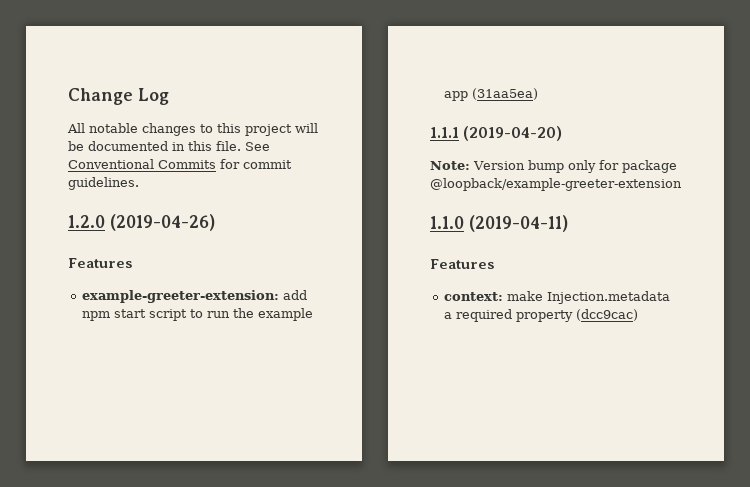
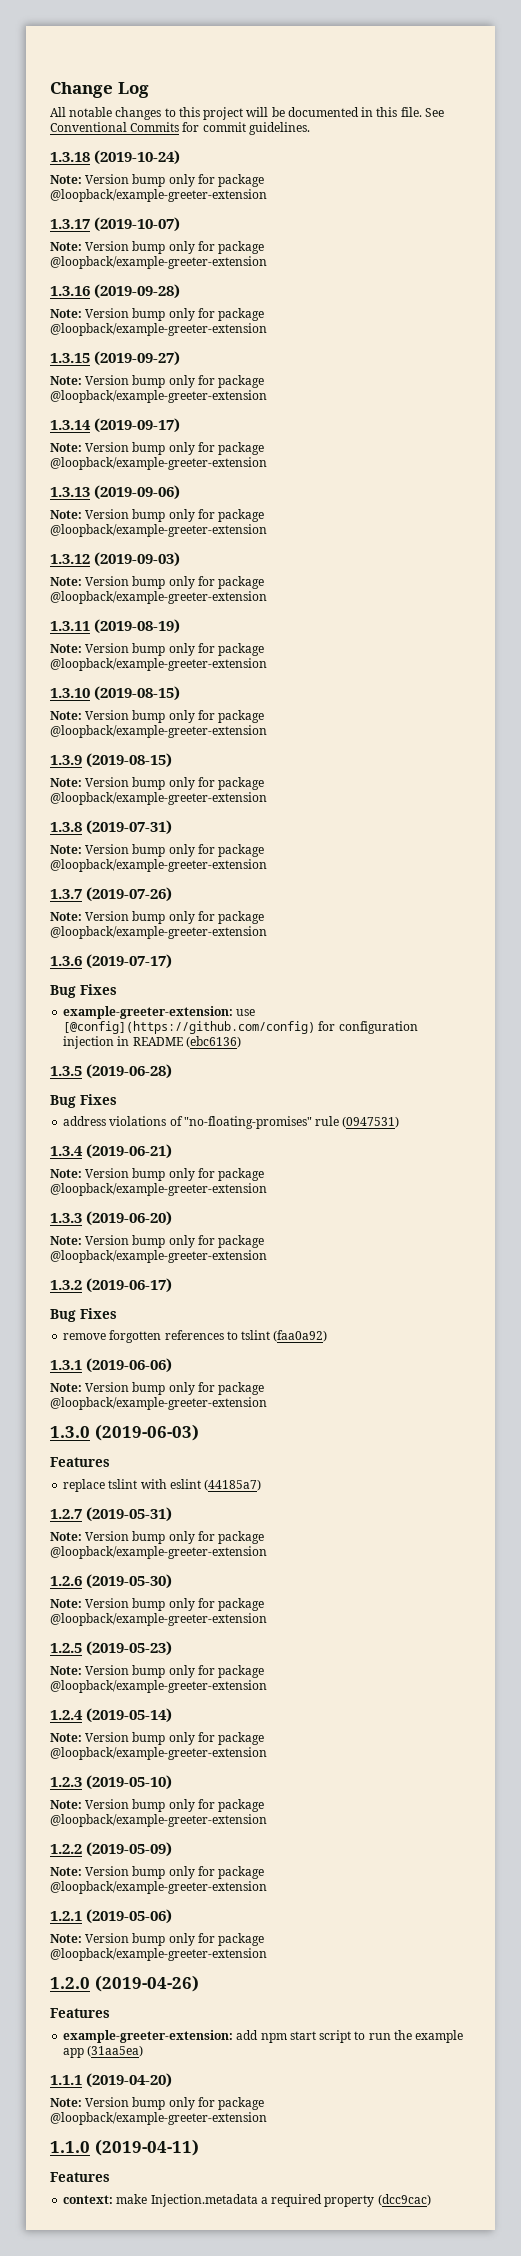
+ 1.3.18 (2019-10-24)
+ Note: Version bump only for package @loopback/example-greeter-extension
+ 1.3.17 (2019-10-07)
+ Note: Version bump only for package @loopback/example-greeter-extension
+ 1.3.16 (2019-09-28)
+ Note: Version bump only for package @loopback/example-greeter-extension
+ 1.3.15 (2019-09-27)
+ Note: Version bump only for package @loopback/example-greeter-extension
+ 1.3.14 (2019-09-17)
+ Note: Version bump only for package @loopback/example-greeter-extension
+ 1.3.13 (2019-09-06)
+ Note: Version bump only for package @loopback/example-greeter-extension
+ 1.3.12 (2019-09-03)
+ Note: Version bump only for package @loopback/example-greeter-extension
+ 1.3.11 (2019-08-19)
+ Note: Version bump only for package @loopback/example-greeter-extension
+ 1.3.10 (2019-08-15)
+ Note: Version bump only for package @loopback/example-greeter-extension
+ 1.3.9 (2019-08-15)
+ Note: Version bump only for package @loopback/example-greeter-extension
+ 1.3.8 (2019-07-31)
+ Note: Version bump only for package @loopback/example-greeter-extension
+ 1.3.7 (2019-07-26)
+ Note: Version bump only for package @loopback/example-greeter-extension
+ 1.3.6 (2019-07-17)
+ Bug Fixes
+ example-greeter-extension: use [@config](https://github.com/config) for configuration injection in README (ebc6136)
+ 1.3.5 (2019-06-28)
+ Bug Fixes
+ address violations of "no-floating-promises" rule (0947531)
+ 1.3.4 (2019-06-21)
+ Note: Version bump only for package @loopback/example-greeter-extension
+ 1.3.3 (2019-06-20)
+ Note: Version bump only for package @loopback/example-greeter-extension
+ 1.3.2 (2019-06-17)
+ Bug Fixes
+ remove forgotten references to tslint (faa0a92)
+ 1.3.1 (2019-06-06)
+ Note: Version bump only for package @loopback/example-greeter-extension
+ 1.3.0 (2019-06-03)
+ Features
+ replace tslint with eslint (44185a7)
+ 1.2.7 (2019-05-31)
+ Note: Version bump only for package @loopback/example-greeter-extension
+ 1.2.6 (2019-05-30)
+ Note: Version bump only for package @loopback/example-greeter-extension
+ 1.2.5 (2019-05-23)
+ Note: Version bump only for package @loopback/example-greeter-extension
+ 1.2.4 (2019-05-14)
+ Note: Version bump only for package @loopback/example-greeter-extension
+ 1.2.3 (2019-05-10)
+ Note: Version bump only for package @loopback/example-greeter-extension
+ 1.2.2 (2019-05-09)
+ Note: Version bump only for package @loopback/example-greeter-extension
+ 1.2.1 (2019-05-06)
+ Note: Version bump only for package @loopback/example-greeter-extension

